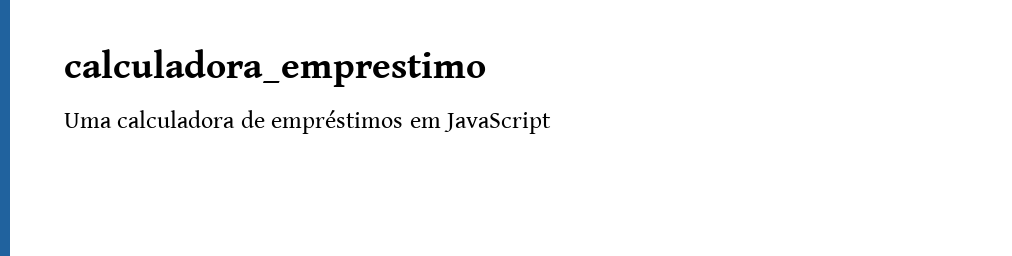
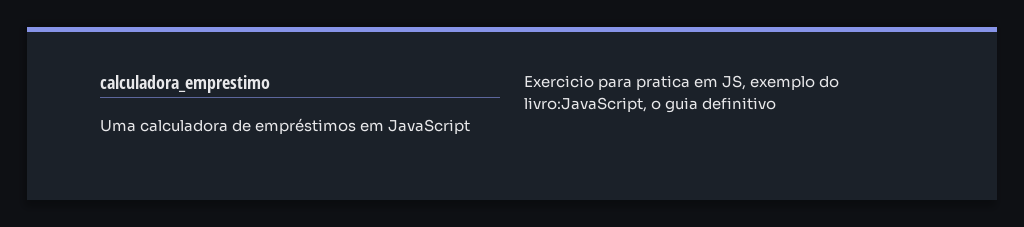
- Uma calculadora de empréstimos em JavaScript
+ Uma calculadora de empréstimos em JavaScript Exercicio para pratica em JS, exemplo do livro:JavaScript, o guia definitivo

